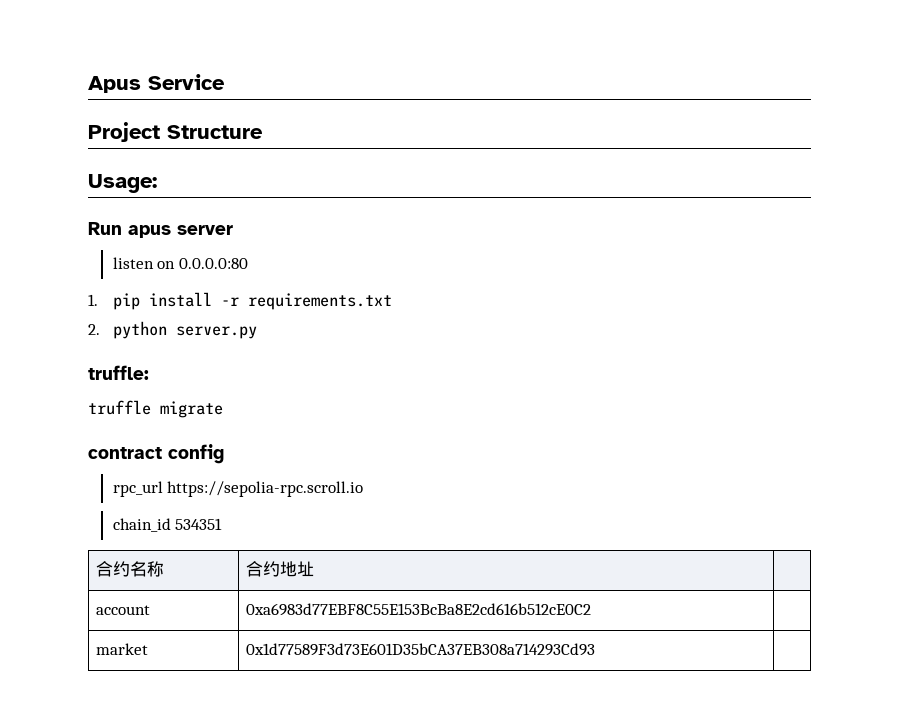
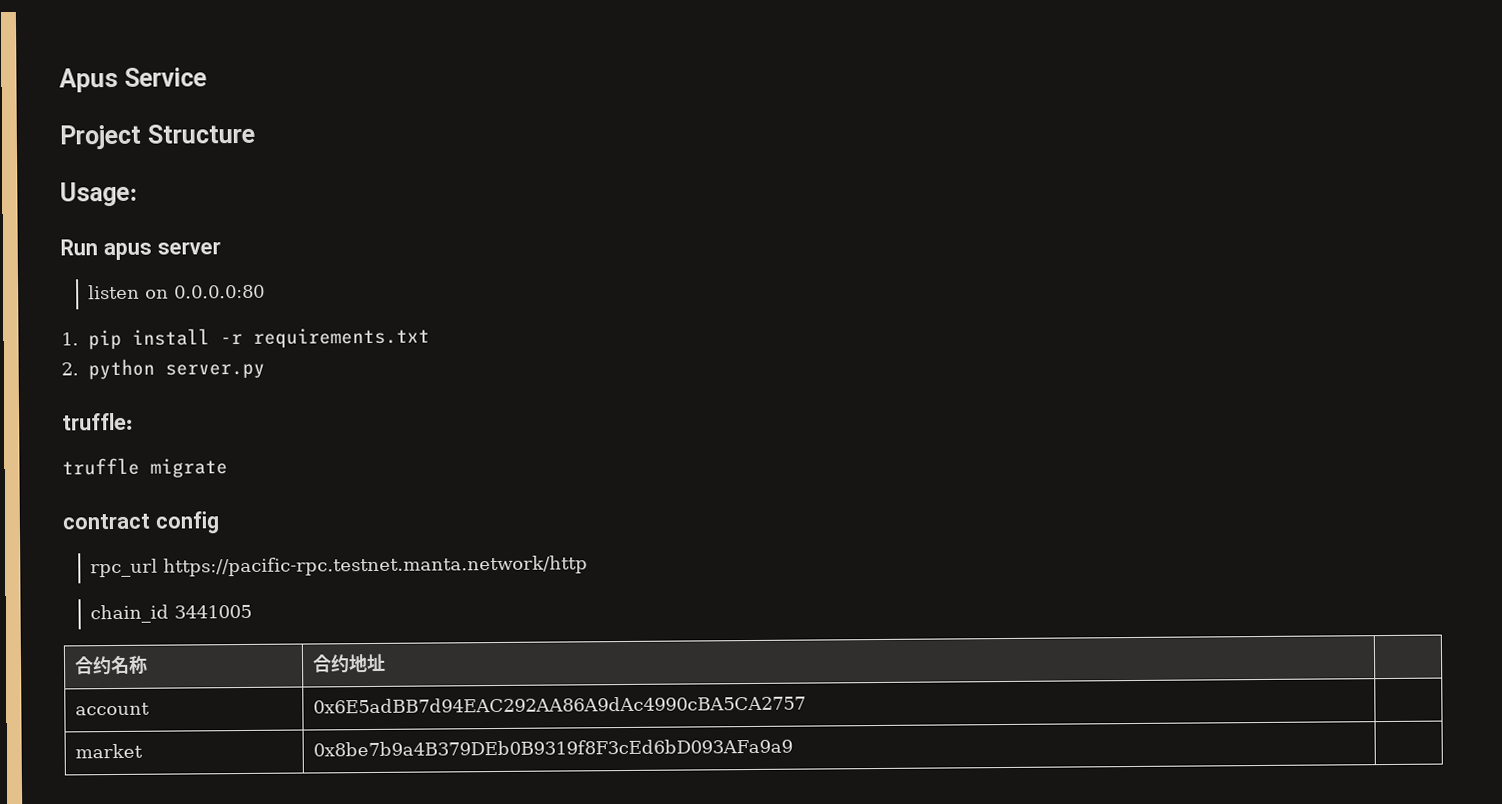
- rpc_url https://sepolia-rpc.scroll.io
+ rpc_url https://pacific-rpc.testnet.manta.network/http
- chain_id 534351
+ chain_id 3441005
- account | 0xa6983d77EBF8C55E153BcBa8E2cd616b512cE0C2 |
+ account | 0x6E5adBB7d94EAC292AA86A9dAc4990cBA5CA2757 |
- market | 0x1d77589F3d73E601D35bCA37EB308a714293Cd93 |
+ market | 0x8be7b9a4B379DEb0B9319f8F3cEd6bD093AFa9a9 |

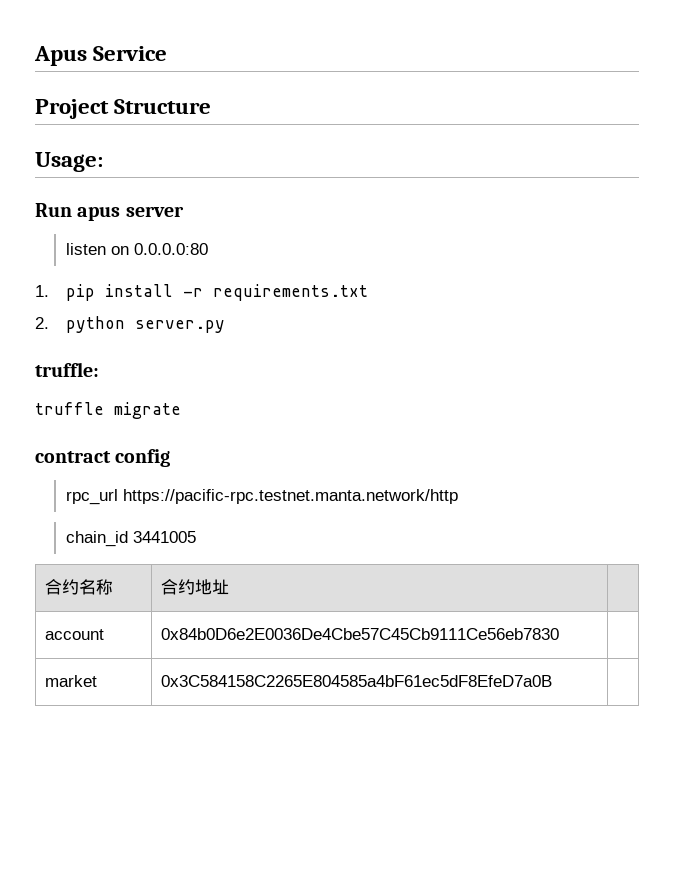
- account | 0x6E5adBB7d94EAC292AA86A9dAc4990cBA5CA2757 |
+ account | 0x84b0D6e2E0036De4Cbe57C45Cb9111Ce56eb7830 |
- market | 0x8be7b9a4B379DEb0B9319f8F3cEd6bD093AFa9a9 |
+ market | 0x3C584158C2265E804585a4bF61ec5dF8EfeD7a0B |

